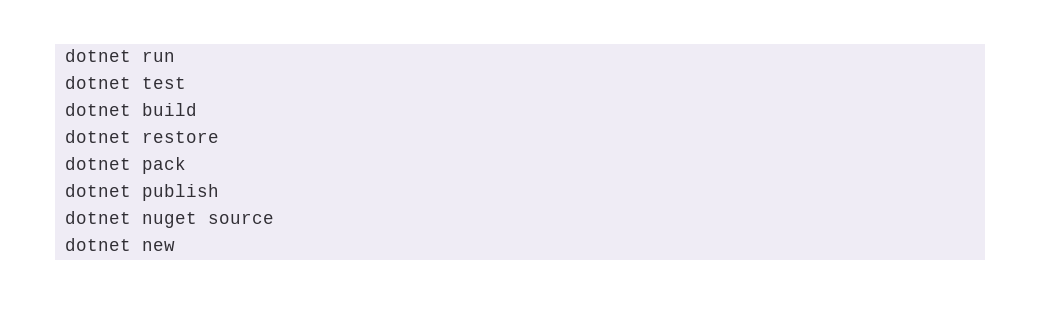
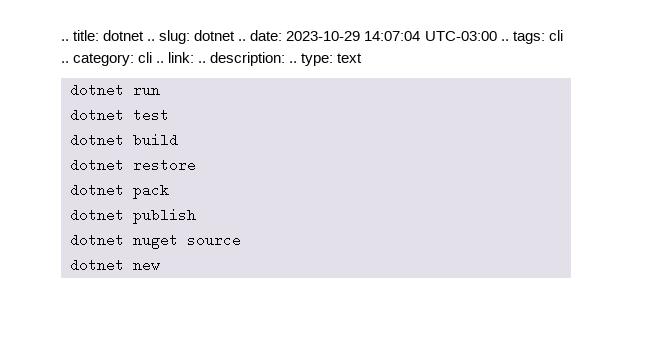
+ .. title: dotnet .. slug: dotnet .. date: 2023-10-29 14:07:04 UTC-03:00 .. tags: cli .. category: cli .. link: .. description: .. type: text

